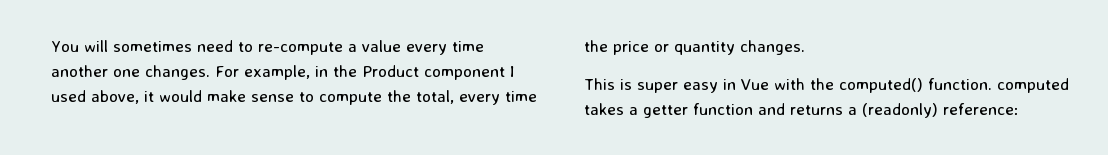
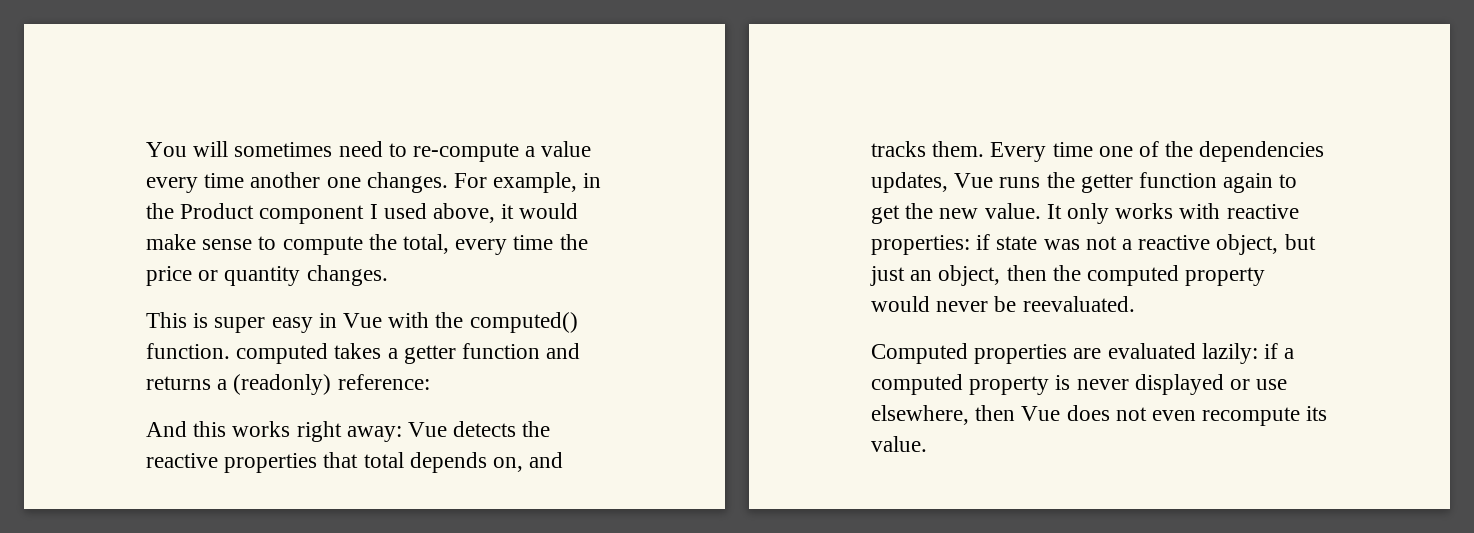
+ And this works right away: Vue detects the reactive properties that total depends on, and tracks them. Every time one of the dependencies updates, Vue runs the getter function again to get the new value. It only works with reactive properties: if state was not a reactive object, but just an object, then the computed property would never be reevaluated.
+ Computed properties are evaluated lazily: if a computed property is never displayed or use elsewhere, then Vue does not even recompute its value.

